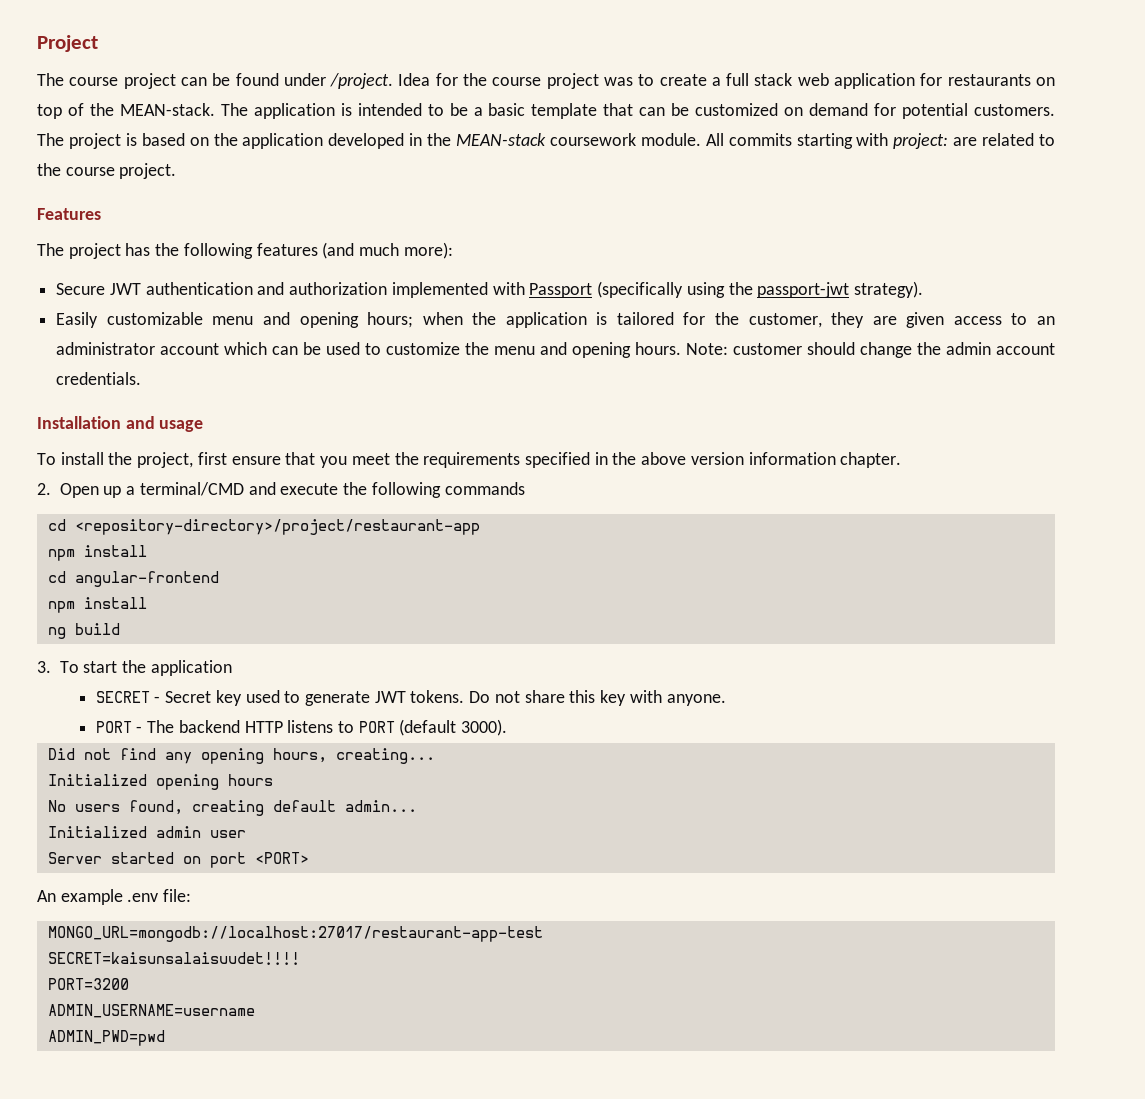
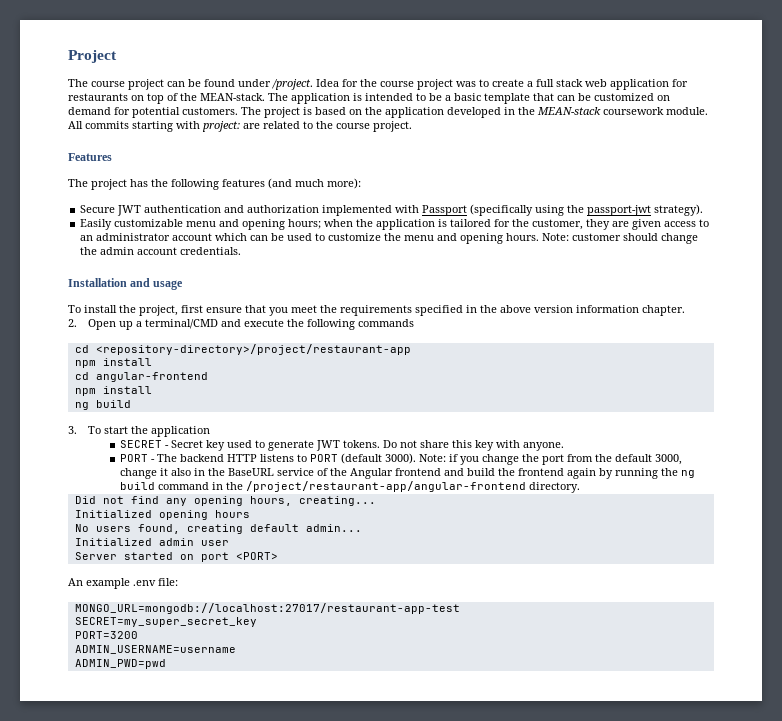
+ Note: if you change the port from the default 3000, change it also in the BaseURL service of the Angular frontend and build the frontend again by running the ng build command in the /project/restaurant-app/angular-frontend directory.
- SECRET=kaisunsalaisuudet!!!!
+ SECRET=my_super_secret_key

